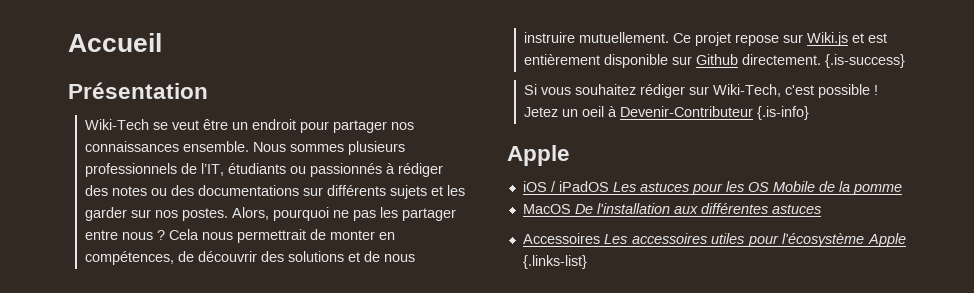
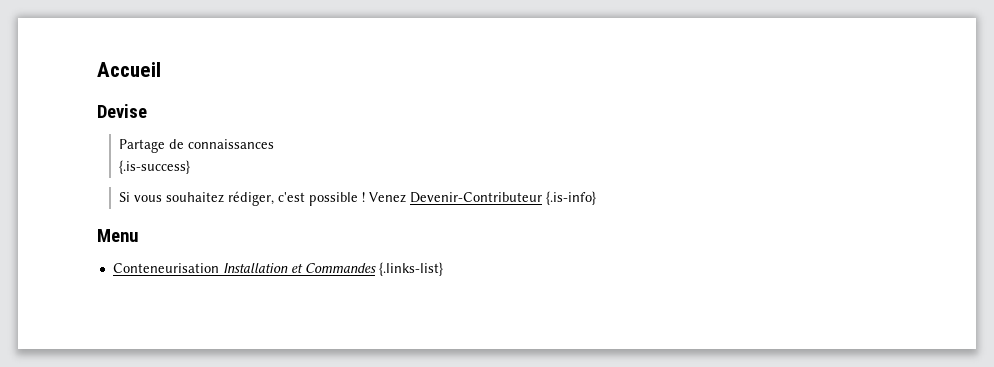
- Présentation
- Wiki-Tech se veut être un endroit pour partager nos connaissances ensemble. Nous sommes plusieurs professionnels de l’IT, étudiants ou passionnés à rédiger des notes ou des documentations sur différents sujets et les garder sur nos postes. Alors, pourquoi ne pas les partager entre nous ? Cela nous permettrait de monter en compétences, de découvrir des solutions et de nous instruire mutuellement. Ce projet repose sur Wiki.js et est entièrement disponible sur Github directement. {.is-success}
- Si vous souhaitez rédiger sur Wiki-Tech, c'est possible ! Jetez un oeil à Devenir-Contributeur {.is-info}
- Apple
- iOS / iPadOS Les astuces pour les OS Mobile de la pomme
- MacOS De l'installation aux différentes astuces
- Accessoires Les accessoires utiles pour l'écosystème Apple {.links-list}
+ Devise
+ Partage de connaissances
+ {.is-success}
+ Si vous souhaitez rédiger, c'est possible ! Venez Devenir-Contributeur {.is-info}
+ Menu
+ Conteneurisation Installation et Commandes {.links-list}

